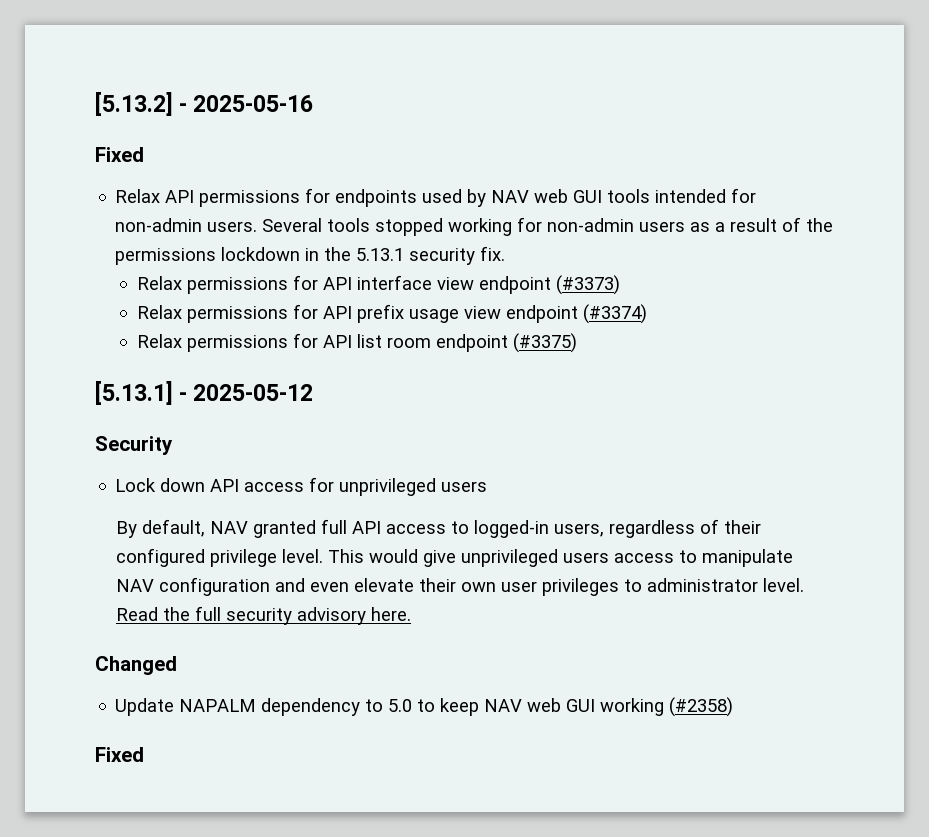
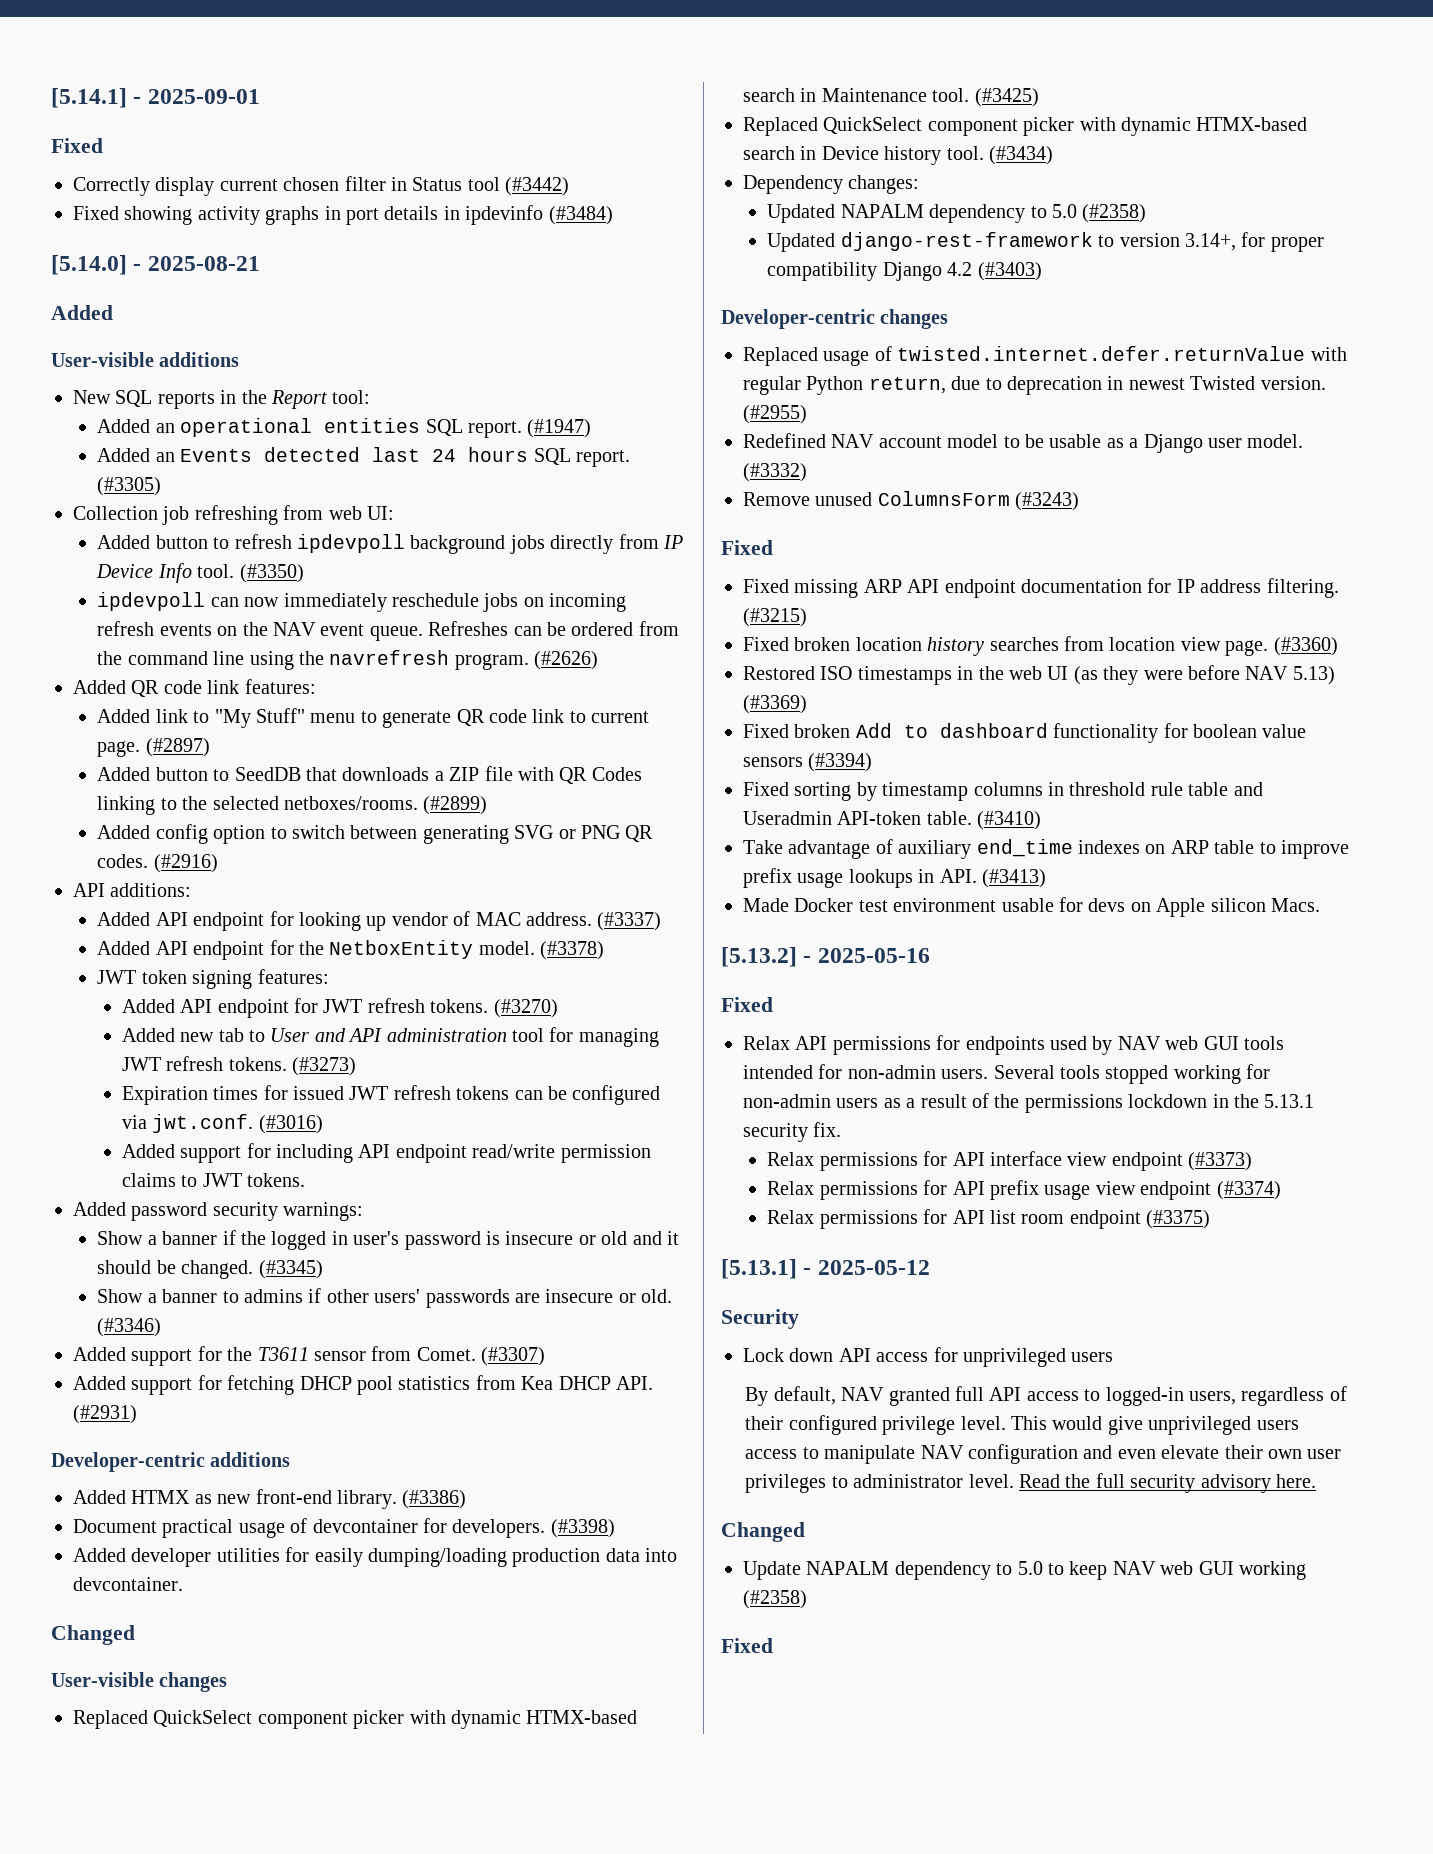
+ [5.14.1] - 2025-09-01
+ Fixed
+ Correctly display current chosen filter in Status tool (#3442)
+ Fixed showing activity graphs in port details in ipdevinfo (#3484)
+ [5.14.0] - 2025-08-21
+ Added
+ User-visible additions
+ New SQL reports in the Report tool:
+ Added an operational entities SQL report. (#1947)
+ Added an Events detected last 24 hours SQL report. (#3305)
+ Collection job refreshing from web UI:
+ Added button to refresh ipdevpoll background jobs directly from IP Device Info tool. (#3350)
+ ipdevpoll can now immediately reschedule jobs on incoming refresh events on the NAV event queue. Refreshes can be ordered from the command line using the navrefresh program. (#2626)
+ Added QR code link features:
+ Added link to "My Stuff" menu to generate QR code link to current page. (#2897)
+ Added button to SeedDB that downloads a ZIP file with QR Codes linking to the selected netboxes/rooms. (#2899)
+ Added config option to switch between generating SVG or PNG QR codes. (#2916)
+ API additions:
+ Added API endpoint for looking up vendor of MAC address. (#3337)
+ Added API endpoint for the NetboxEntity model. (#3378)
+ JWT token signing features:
+ Added API endpoint for JWT refresh tokens. (#3270)
+ Added new tab to User and API administration tool for managing JWT refresh tokens. (#3273)
+ Expiration times for issued JWT refresh tokens can be configured via jwt.conf. (#3016)
+ Added support for including API endpoint read/write permission claims to JWT tokens.
+ Added password security warnings:
+ Show a banner if the logged in user's password is insecure or old and it should be changed. (#3345)
+ Show a banner to admins if other users' passwords are insecure or old. (#3346)
+ Added support for the T3611 sensor from Comet. (#3307)
+ Added support for fetching DHCP pool statistics from Kea DHCP API. (#2931)
+ Developer-centric additions
+ Added HTMX as new front-end library. (#3386)
+ Document practical usage of devcontainer for developers. (#3398)
+ Added developer utilities for easily dumping/loading production data into devcontainer.
+ Changed
+ User-visible changes
+ Replaced QuickSelect component picker with dynamic HTMX-based search in Maintenance tool. (#3425)
+ Replaced QuickSelect component picker with dynamic HTMX-based search in Device history tool. (#3434)
+ Dependency changes:
+ Updated NAPALM dependency to 5.0 (#2358)
+ Updated django-rest-framework to version 3.14+, for proper compatibility Django 4.2 (#3403)
+ Developer-centric changes
+ Replaced usage of twisted.internet.defer.returnValue with regular Python return, due to deprecation in newest Twisted version. (#2955)
+ Redefined NAV account model to be usable as a Django user model. (#3332)
+ Remove unused ColumnsForm (#3243)
+ Fixed
+ Fixed missing ARP API endpoint documentation for IP address filtering. (#3215)
+ Fixed broken location history searches from location view page. (#3360)
+ Restored ISO timestamps in the web UI (as they were before NAV 5.13) (#3369)
+ Fixed broken Add to dashboard functionality for boolean value sensors (#3394)
+ Fixed sorting by timestamp columns in threshold rule table and Useradmin API-token table. (#3410)
+ Take advantage of auxiliary end_time indexes on ARP table to improve prefix usage lookups in API. (#3413)
+ Made Docker test environment usable for devs on Apple silicon Macs.

